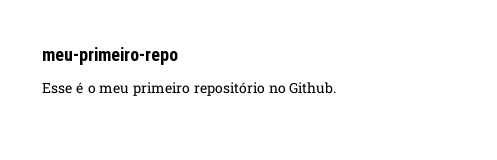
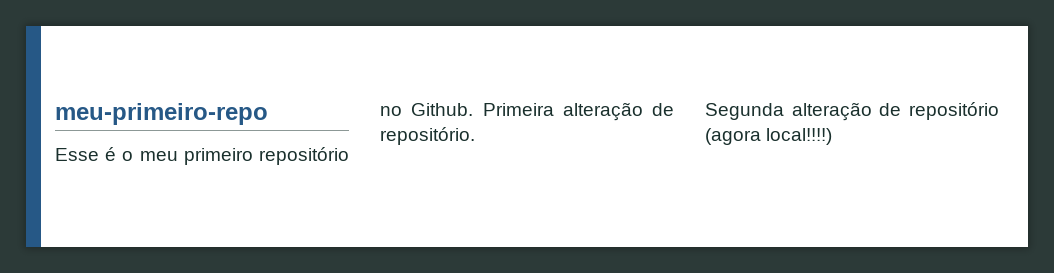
+ Primeira alteração de repositório.
+ Segunda alteração de repositório (agora local!!!!)

